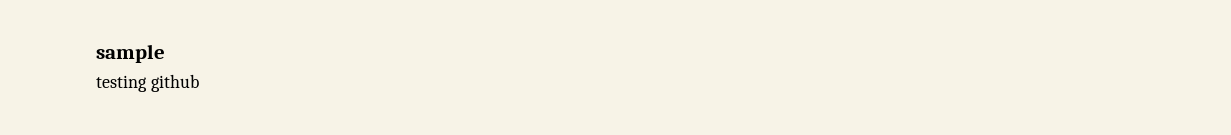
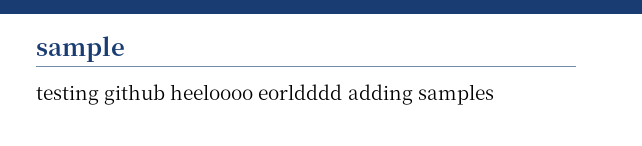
- testing github
+ testing github heeloooo eorldddd adding samples

